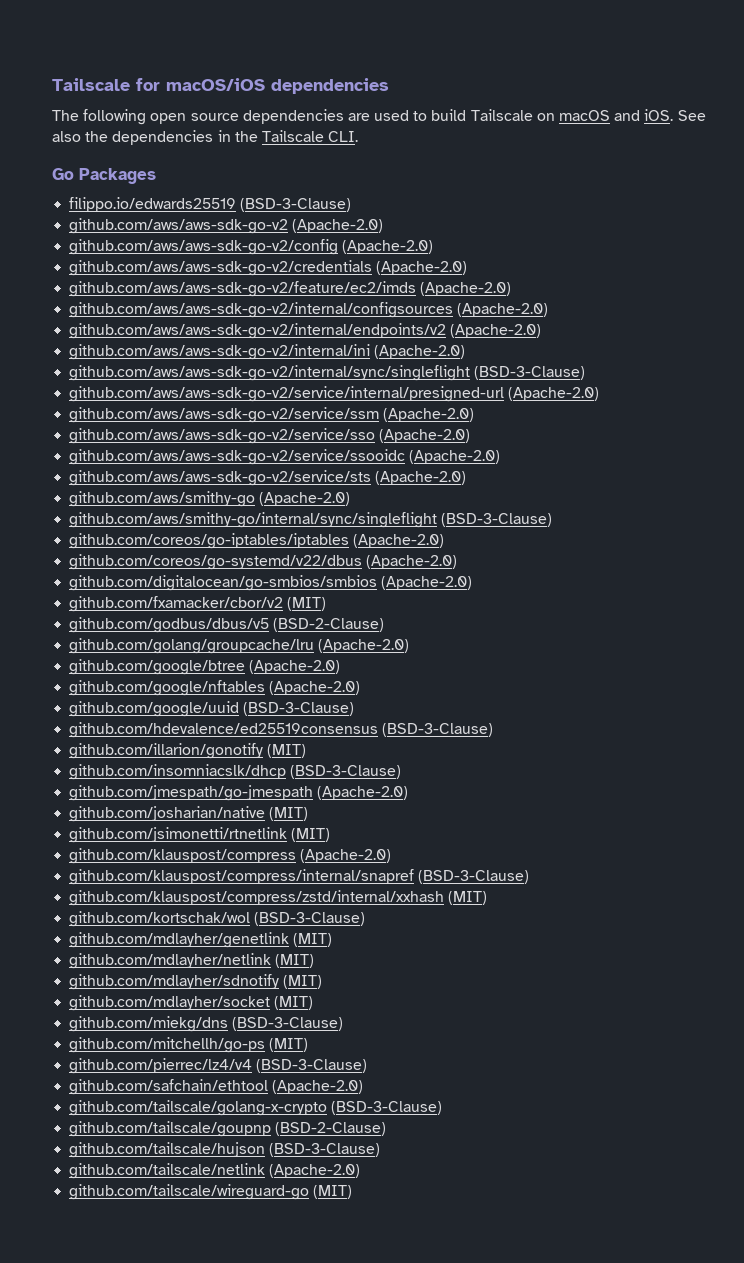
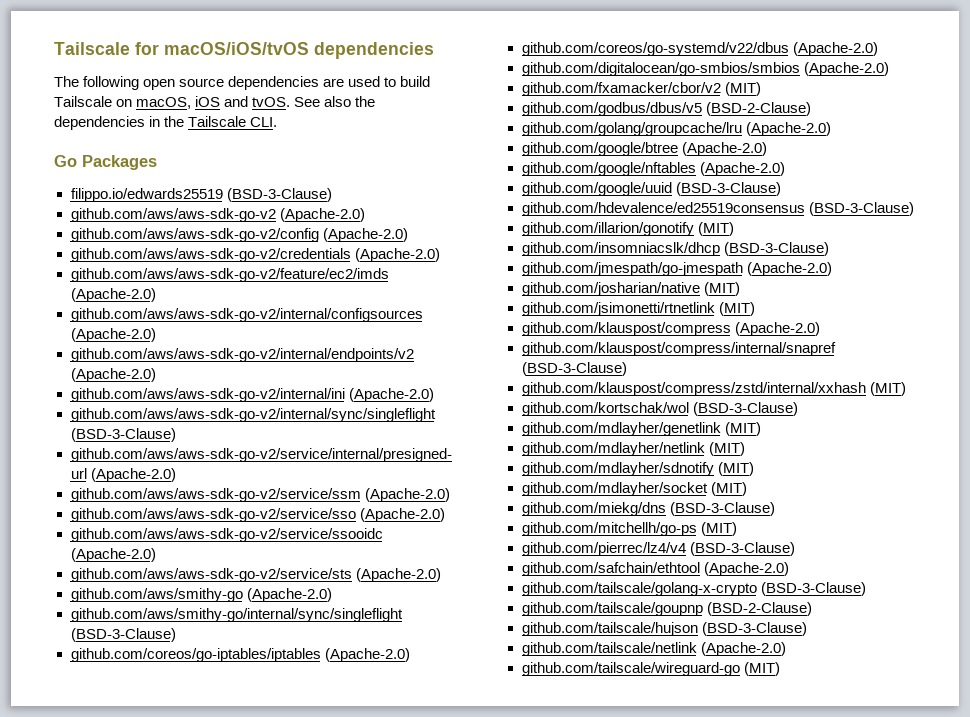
- Tailscale for macOS/iOS dependencies
+ Tailscale for macOS/iOS/tvOS dependencies
- The following open source dependencies are used to build Tailscale on macOS and iOS.
+ The following open source dependencies are used to build Tailscale on macOS, iOS and tvOS.

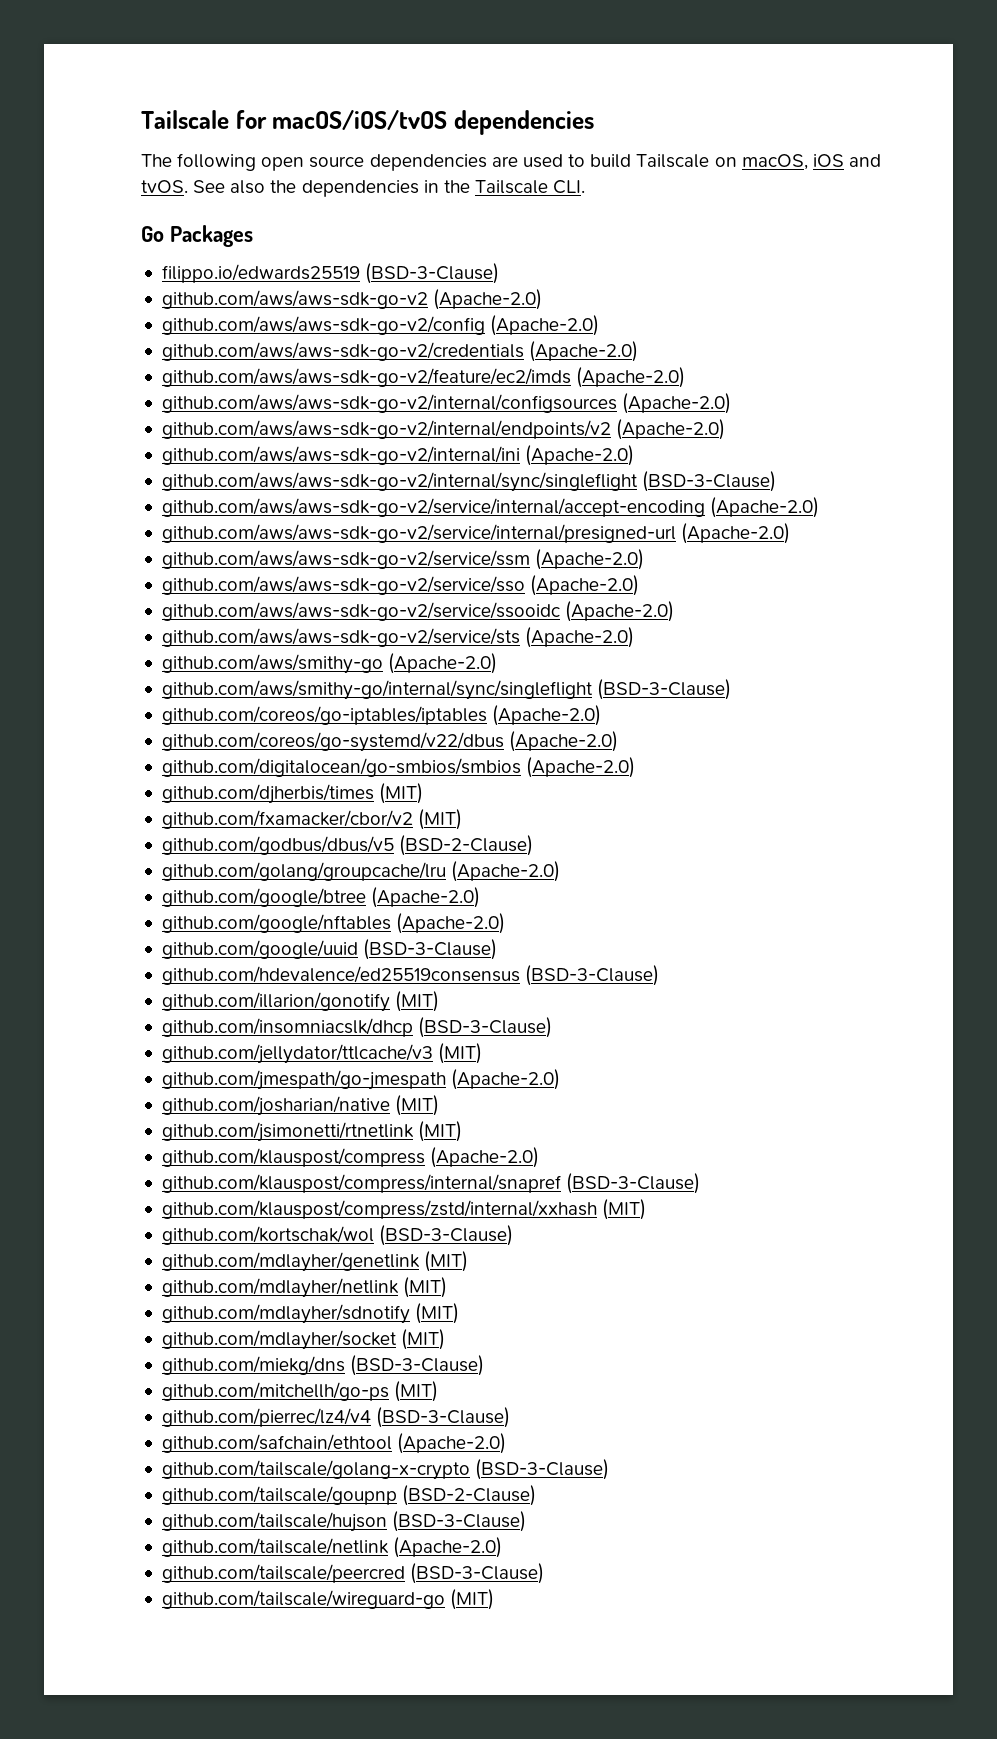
+ github.com/aws/aws-sdk-go-v2/service/internal/accept-encoding (Apache-2.0)
+ github.com/djherbis/times (MIT)
+ github.com/jellydator/ttlcache/v3 (MIT)
+ github.com/tailscale/peercred (BSD-3-Clause)

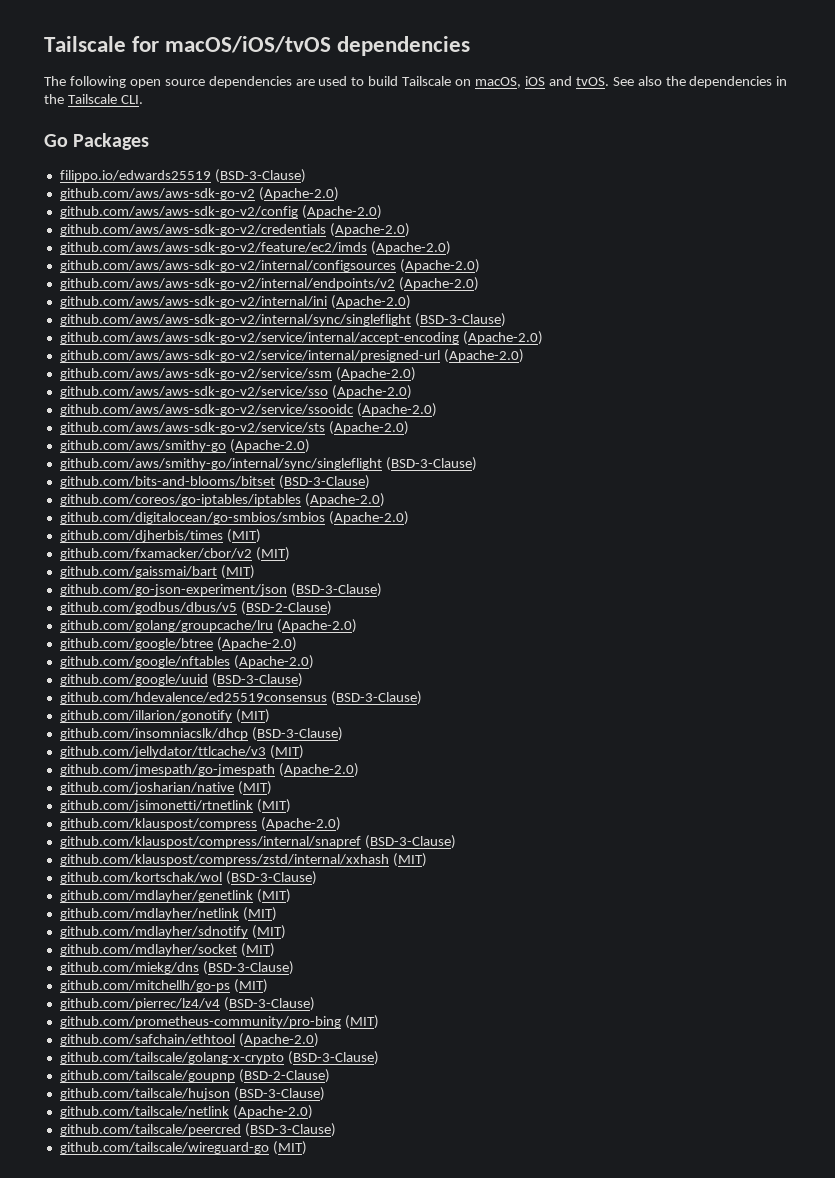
+ github.com/bits-and-blooms/bitset (BSD-3-Clause)
- github.com/coreos/go-systemd/v22/dbus (Apache-2.0)
+ github.com/gaissmai/bart (MIT)
+ github.com/go-json-experiment/json (BSD-3-Clause)
+ github.com/prometheus-community/pro-bing (MIT)

